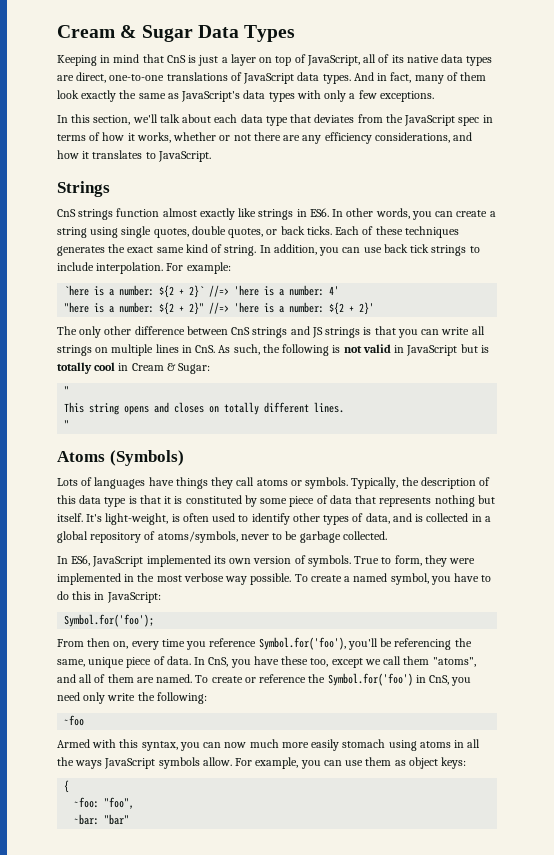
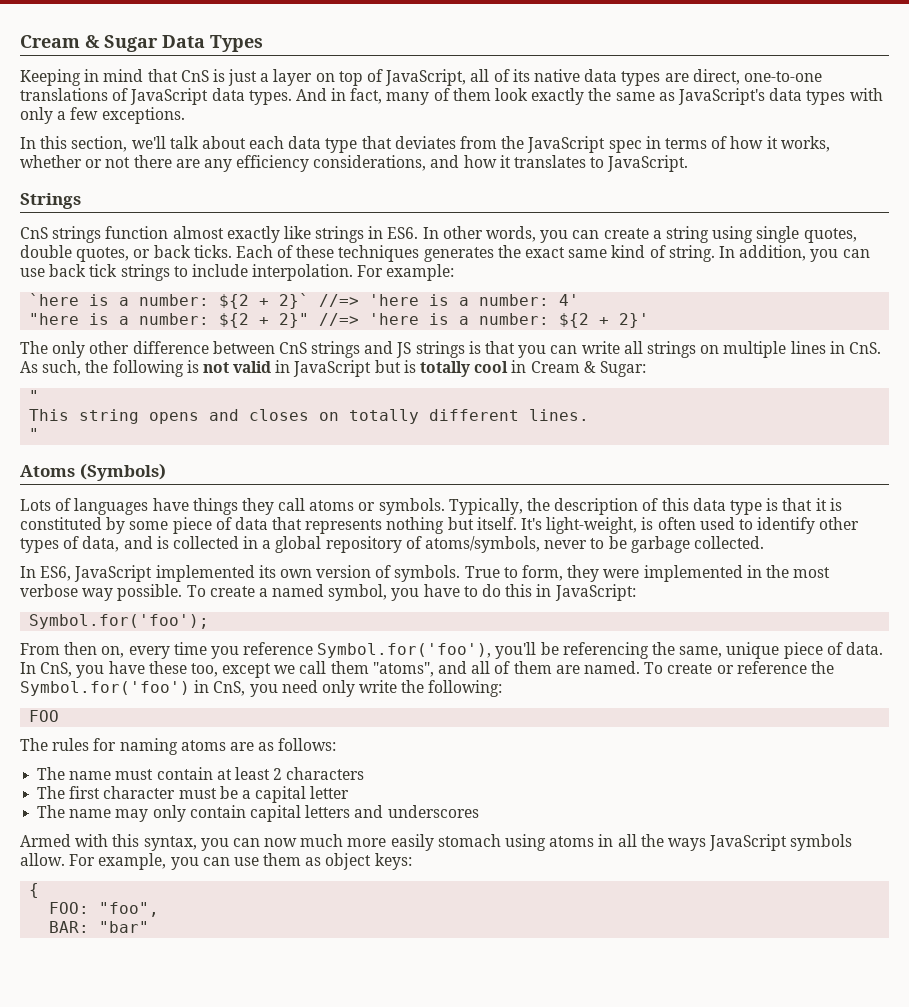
- ~foo
+ FOO
+ The rules for naming atoms are as follows:
+ The name must contain at least 2 characters
+ The first character must be a capital letter
+ The name may only contain capital letters and underscores
- ~foo: "foo",
+ FOO: "foo",
- ~bar: "bar"
+ BAR: "bar"

